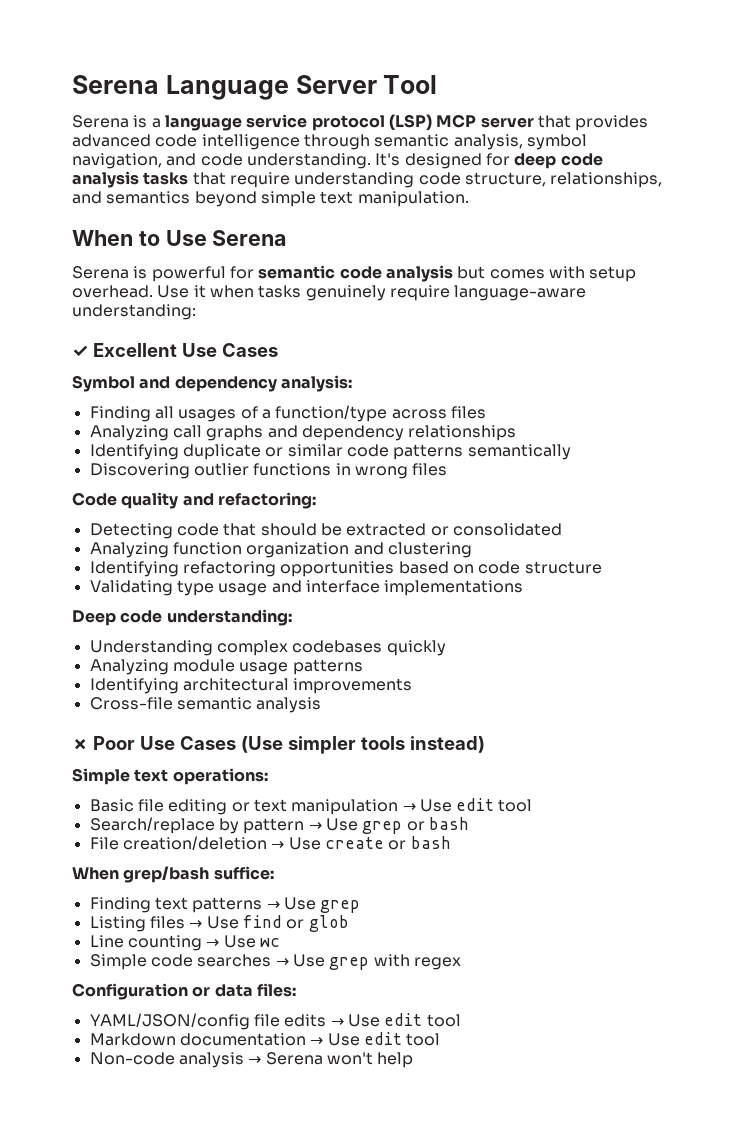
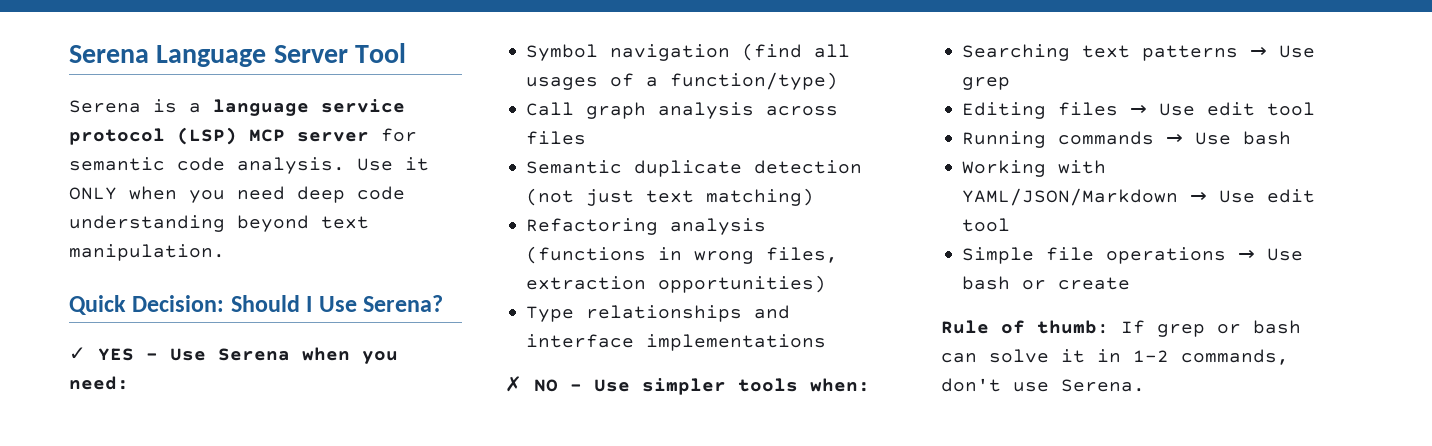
- Serena is a language service protocol (LSP) MCP server that provides advanced code intelligence through semantic analysis, symbol navigation, and code understanding. It's designed for deep code analysis tasks that require understanding code structure, relationships, and semantics beyond simple text manipulation.
- When to Use Serena
- Serena is powerful for semantic code analysis but comes with setup overhead. Use it when tasks genuinely require language-aware understanding:
- ✓ Excellent Use Cases
- Symbol and dependency analysis:
- Finding all usages of a function/type across files
- Analyzing call graphs and dependency relationships
- Identifying duplicate or similar code patterns semantically
- Discovering outlier functions in wrong files
- Code quality and refactoring:
- Detecting code that should be extracted or consolidated
- Analyzing function organization and clustering
- Identifying refactoring opportunities based on code structure
- Validating type usage and interface implementations
- Deep code understanding:
- Understanding complex codebases quickly
- Analyzing module usage patterns
- Identifying architectural improvements
- Cross-file semantic analysis
- ✗ Poor Use Cases (Use simpler tools instead)
- Simple text operations:
- Basic file editing or text manipulation → Use edit tool
- Search/replace by pattern → Use grep or bash
- File creation/deletion → Use create or bash
- When grep/bash suffice:
- Finding text patterns → Use grep
+ Serena is a language service protocol (LSP) MCP server for semantic code analysis. Use it ONLY when you need deep code understanding beyond text manipulation.
+ Quick Decision: Should I Use Serena?
+ ✓ YES - Use Serena when you need:
+ Symbol navigation (find all usages of a function/type)
+ Call graph analysis across files
+ Semantic duplicate detection (not just text matching)
+ Refactoring analysis (functions in wrong files, extraction opportunities)
+ Type relationships and interface implementations
+ ✗ NO - Use simpler tools when:
+ Searching text patterns → Use grep
- Listing files → Use find or glob
- Line counting → Use wc
- Simple code searches → Use grep with regex
- Configuration or data files:
- YAML/JSON/config file edits → Use edit tool
- Markdown documentation → Use edit tool
- Non-code analysis → Serena won't help
+ Editing files → Use edit tool
+ Running commands → Use bash
+ Working with YAML/JSON/Markdown → Use edit tool
+ Simple file operations → Use bash or create
+ Rule of thumb: If grep or bash can solve it in 1-2 commands, don't use Serena.

